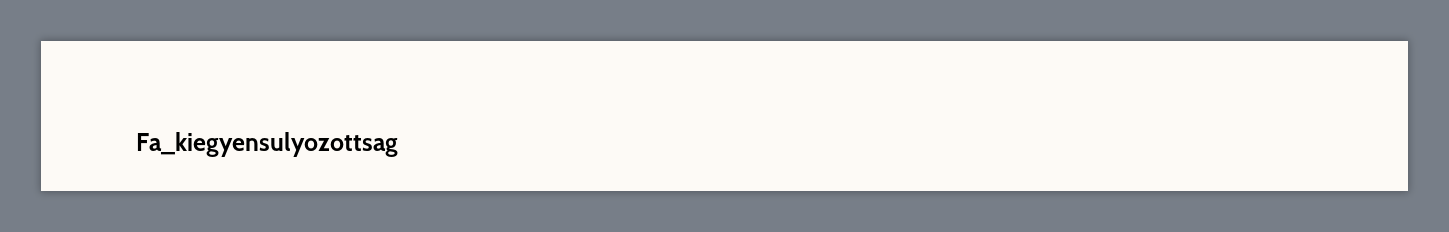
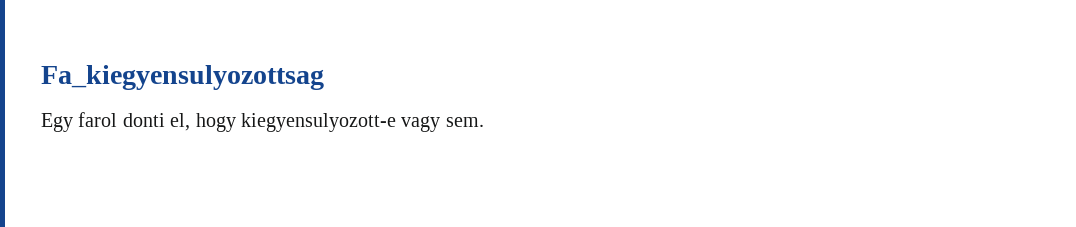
+ Egy farol donti el, hogy kiegyensulyozott-e vagy sem.

